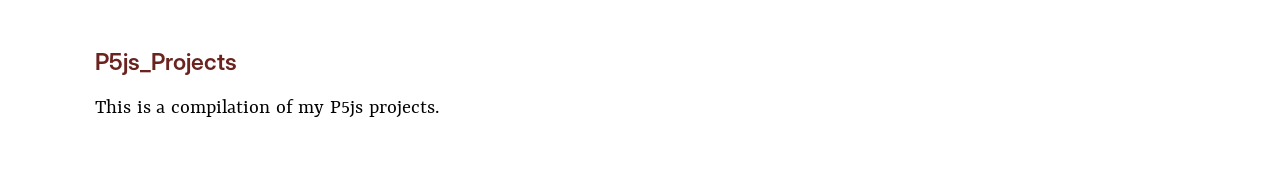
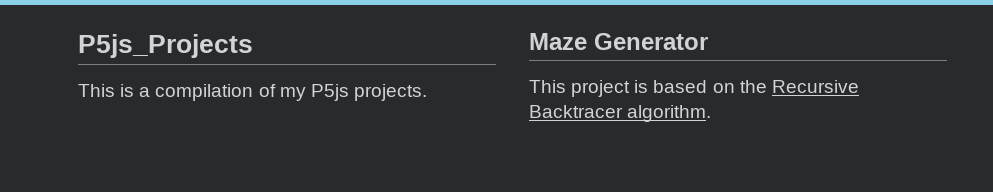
+ Maze Generator
+ This project is based on the Recursive Backtracer algorithm.

